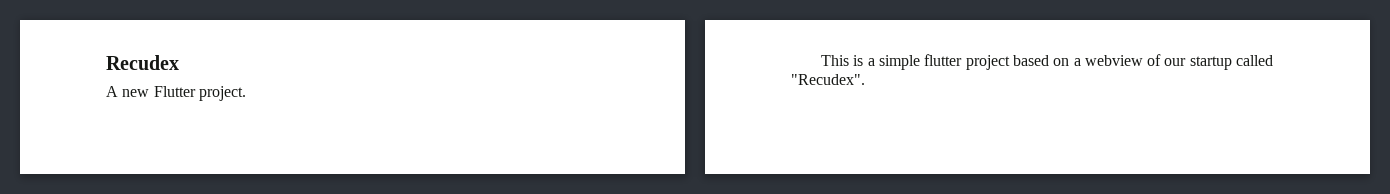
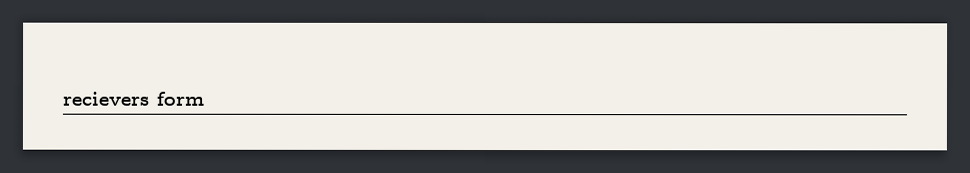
- Recudex
- A new Flutter project.
- This is a simple flutter project based on a webview of our startup called "Recudex".
+ recievers form

